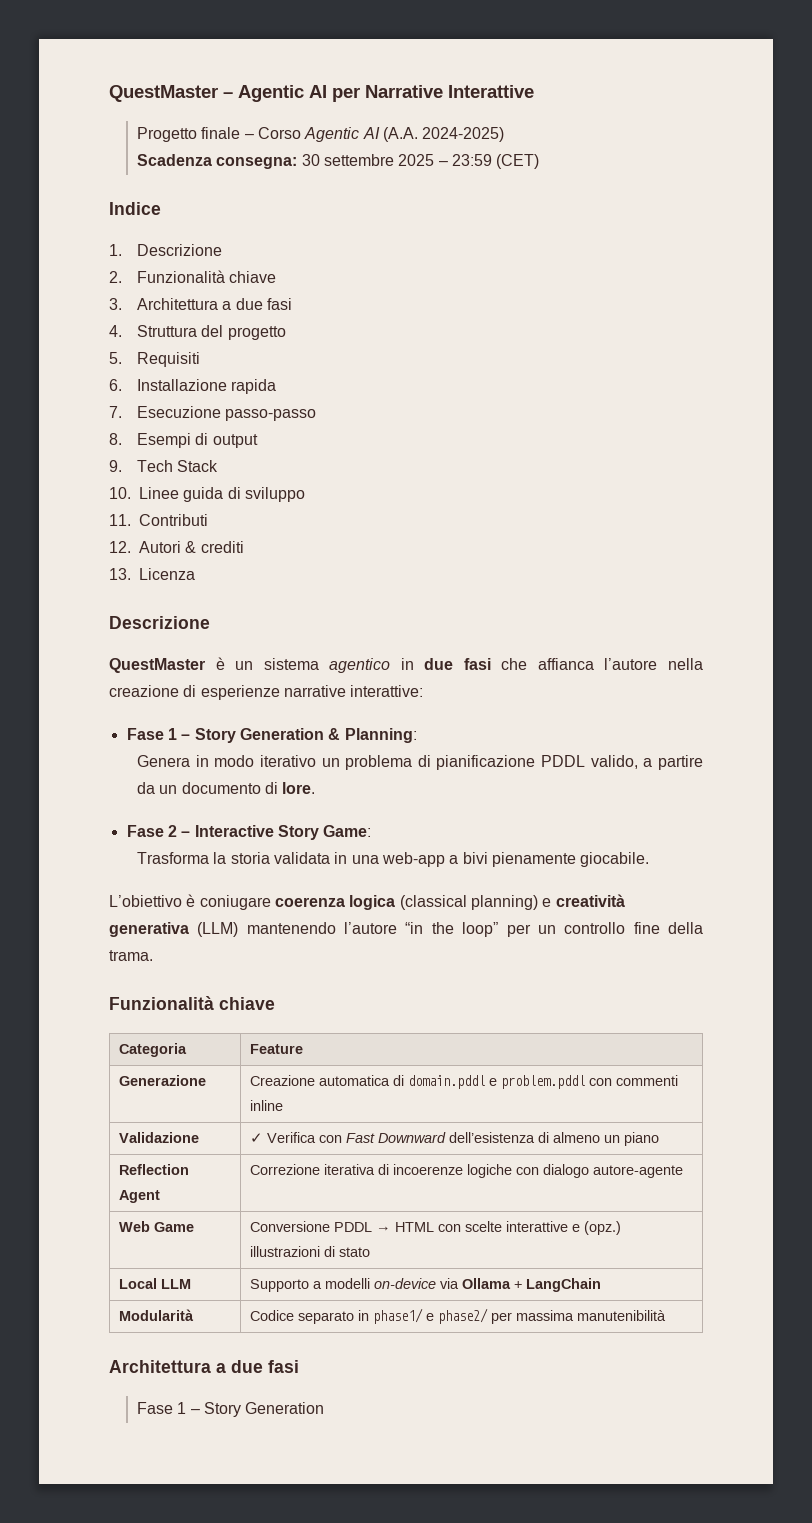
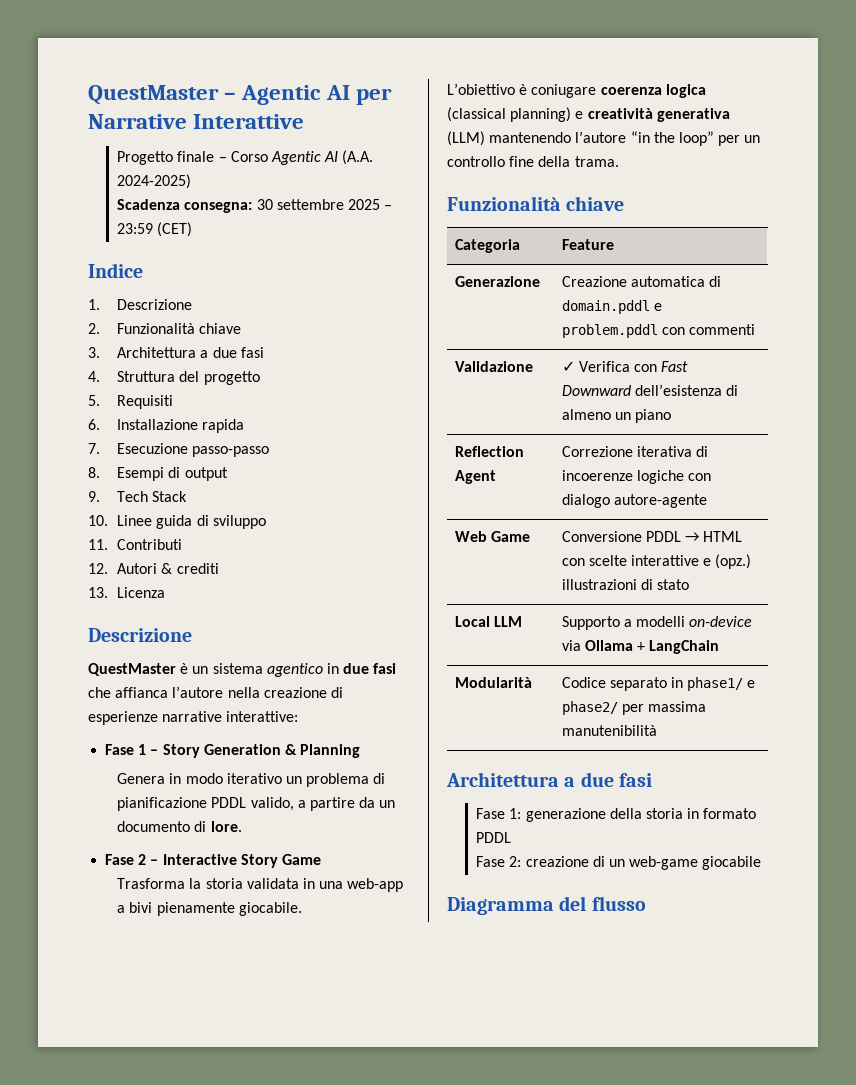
- Fase 1 – Story Generation & Planning:
+ Fase 1 – Story Generation & Planning
- Fase 2 – Interactive Story Game:
+ Fase 2 – Interactive Story Game
- Generazione | Creazione automatica di domain.pddl e problem.pddl con commenti inline
+ Generazione | Creazione automatica di domain.pddl e problem.pddl con commenti
  Modularità | Codice separato in phase1/ e phase2/ per massima manutenibilità
  Architettura a due fasi
- Fase 1 – Story Generation
+ Fase 1: generazione della storia in formato PDDL
+ Fase 2: creazione di un web-game giocabile
+ Diagramma del flusso

